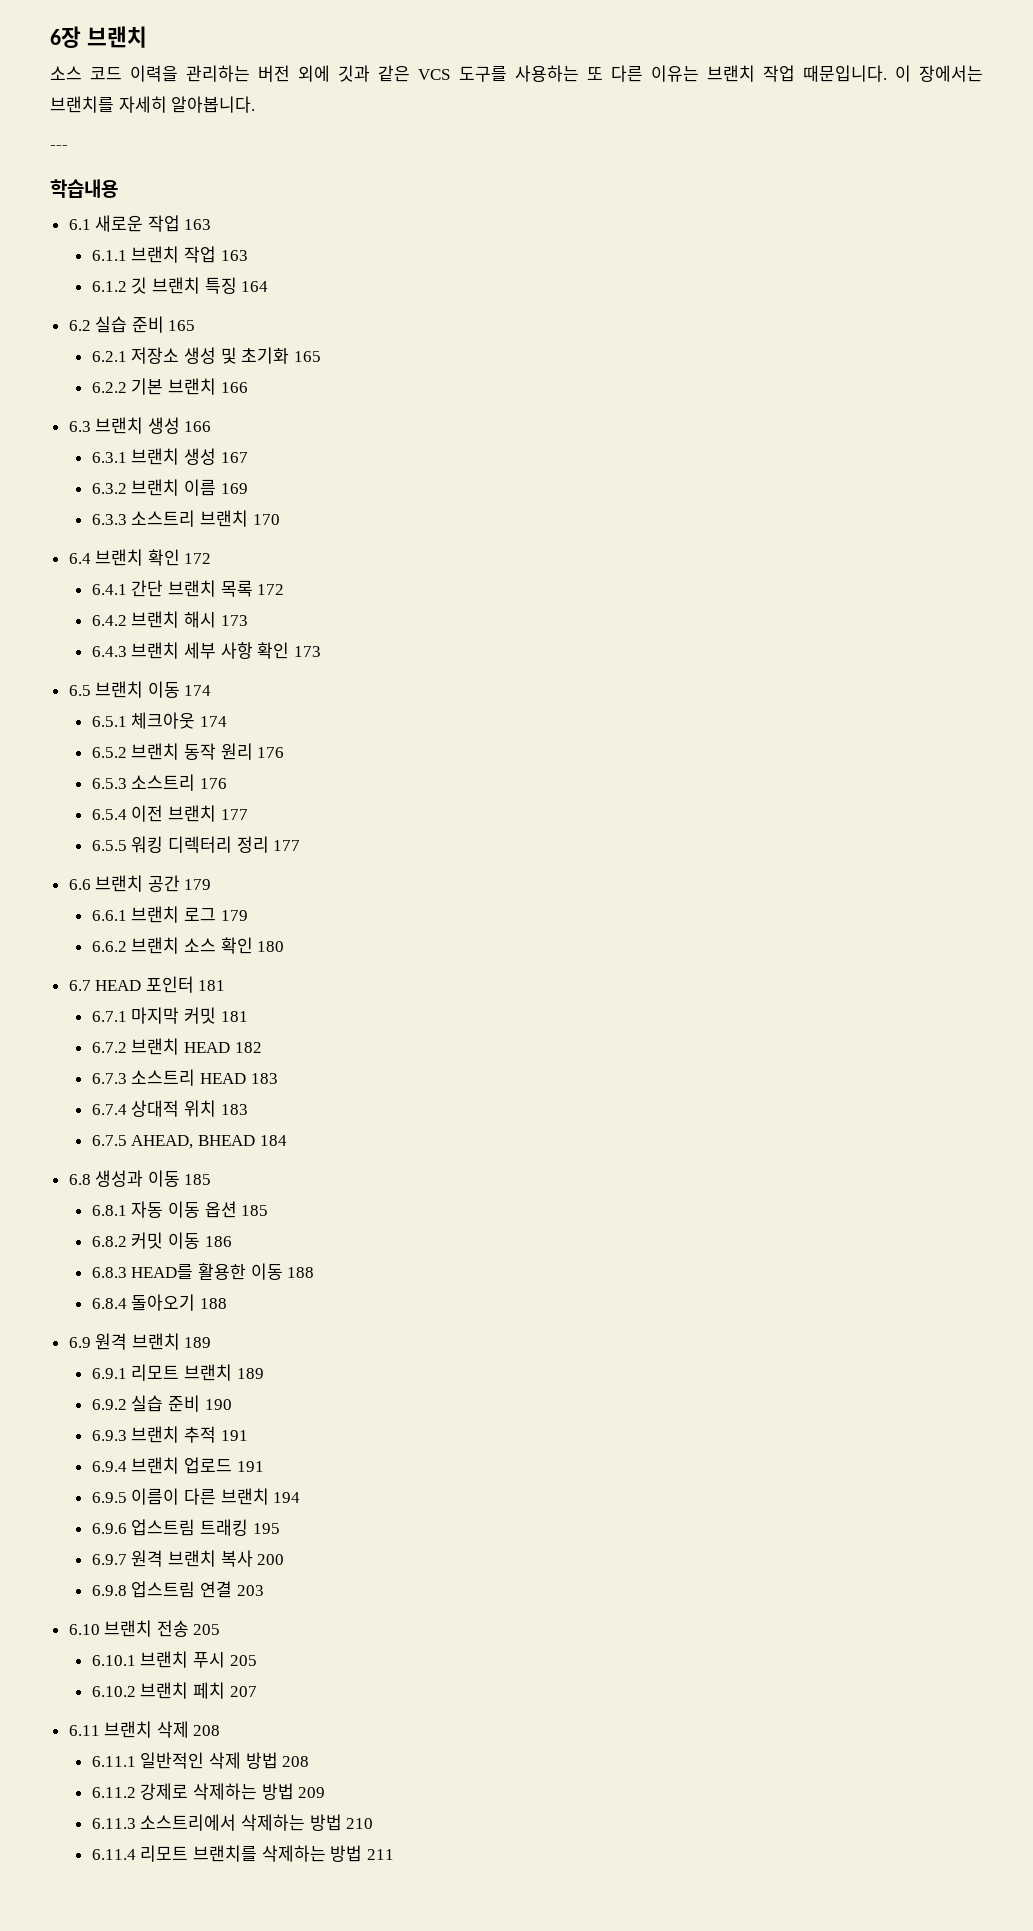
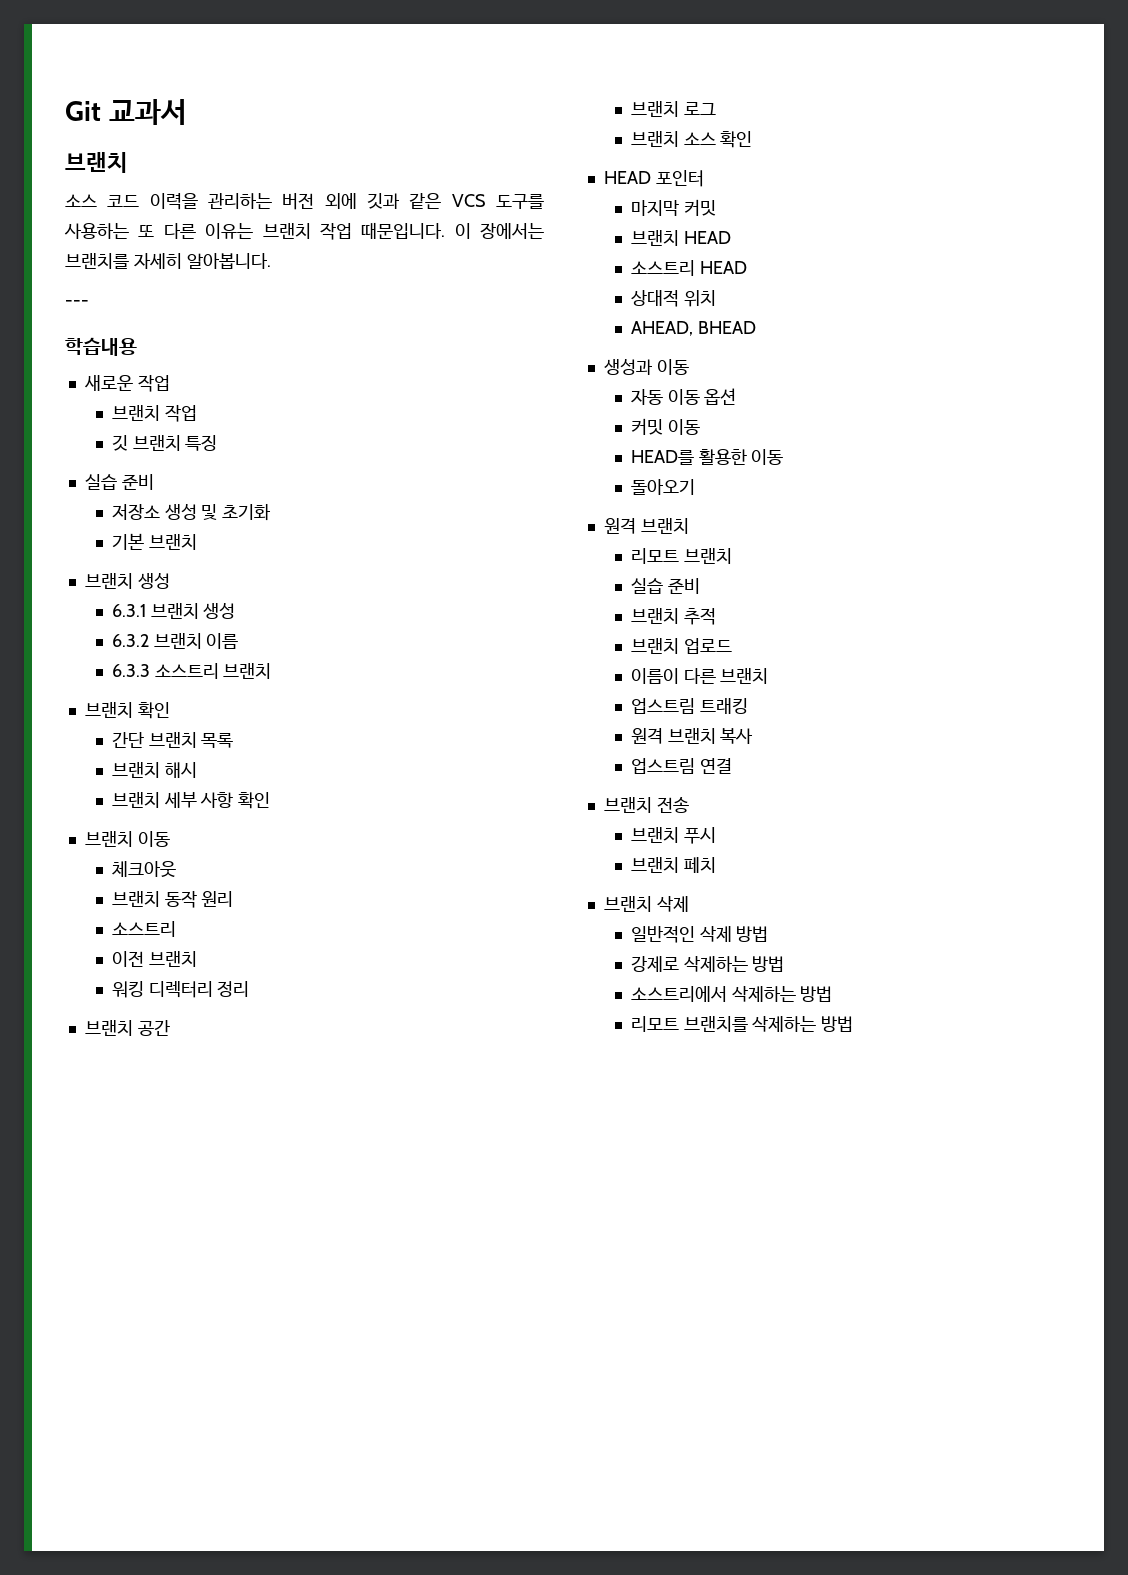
- 6장 브랜치
+ Git 교과서
+ 브랜치
- 6.1 새로운 작업 163
- 6.1.1 브랜치 작업 163
- 6.1.2 깃 브랜치 특징 164
- 6.2 실습 준비 165
- 6.2.1 저장소 생성 및 초기화 165
- 6.2.2 기본 브랜치 166
- 6.3 브랜치 생성 166
+ 새로운 작업
+ 브랜치 작업
+ 깃 브랜치 특징
+ 실습 준비
+ 저장소 생성 및 초기화
+ 기본 브랜치
+ 브랜치 생성
- 6.3.1 브랜치 생성 167
+ 6.3.1 브랜치 생성
- 6.3.2 브랜치 이름 169
+ 6.3.2 브랜치 이름
- 6.3.3 소스트리 브랜치 170
- 6.4 브랜치 확인 172
- 6.4.1 간단 브랜치 목록 172
- 6.4.2 브랜치 해시 173
- 6.4.3 브랜치 세부 사항 확인 173
- 6.5 브랜치 이동 174
- 6.5.1 체크아웃 174
- 6.5.2 브랜치 동작 원리 176
- 6.5.3 소스트리 176
- 6.5.4 이전 브랜치 177
- 6.5.5 워킹 디렉터리 정리 177
- 6.6 브랜치 공간 179
- 6.6.1 브랜치 로그 179
- 6.6.2 브랜치 소스 확인 180
- 6.7 HEAD 포인터 181
- 6.7.1 마지막 커밋 181
- 6.7.2 브랜치 HEAD 182
- 6.7.3 소스트리 HEAD 183
- 6.7.4 상대적 위치 183
- 6.7.5 AHEAD, BHEAD 184
- 6.8 생성과 이동 185
- 6.8.1 자동 이동 옵션 185
- 6.8.2 커밋 이동 186
- 6.8.3 HEAD를 활용한 이동 188
- 6.8.4 돌아오기 188
- 6.9 원격 브랜치 189
- 6.9.1 리모트 브랜치 189
- 6.9.2 실습 준비 190
- 6.9.3 브랜치 추적 191
- 6.9.4 브랜치 업로드 191
- 6.9.5 이름이 다른 브랜치 194
- 6.9.6 업스트림 트래킹 195
- 6.9.7 원격 브랜치 복사 200
- 6.9.8 업스트림 연결 203
- 6.10 브랜치 전송 205
- 6.10.1 브랜치 푸시 205
- 6.10.2 브랜치 페치 207
- 6.11 브랜치 삭제 208
- 6.11.1 일반적인 삭제 방법 208
- 6.11.2 강제로 삭제하는 방법 209
- 6.11.3 소스트리에서 삭제하는 방법 210
- 6.11.4 리모트 브랜치를 삭제하는 방법 211
+ 6.3.3 소스트리 브랜치
+ 브랜치 확인
+ 간단 브랜치 목록
+ 브랜치 해시
+ 브랜치 세부 사항 확인
+ 브랜치 이동
+ 체크아웃
+ 브랜치 동작 원리
+ 소스트리
+ 이전 브랜치
+ 워킹 디렉터리 정리
+ 브랜치 공간
+ 브랜치 로그
+ 브랜치 소스 확인
+ HEAD 포인터
+ 마지막 커밋
+ 브랜치 HEAD
+ 소스트리 HEAD
+ 상대적 위치
+ AHEAD, BHEAD
+ 생성과 이동
+ 자동 이동 옵션
+ 커밋 이동
+ HEAD를 활용한 이동
+ 돌아오기
+ 원격 브랜치
+ 리모트 브랜치
+ 실습 준비
+ 브랜치 추적
+ 브랜치 업로드
+ 이름이 다른 브랜치
+ 업스트림 트래킹
+ 원격 브랜치 복사
+ 업스트림 연결
+ 브랜치 전송
+ 브랜치 푸시
+ 브랜치 페치
+ 브랜치 삭제
+ 일반적인 삭제 방법
+ 강제로 삭제하는 방법
+ 소스트리에서 삭제하는 방법
+ 리모트 브랜치를 삭제하는 방법

